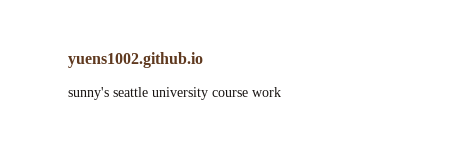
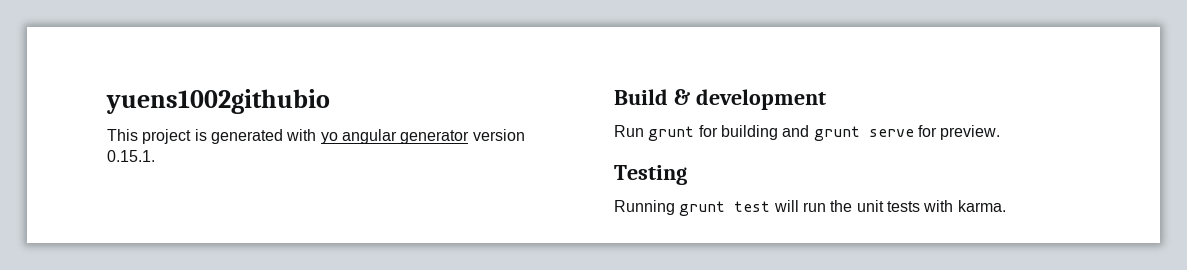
- yuens1002.github.io
- sunny's seattle university course work
+ yuens1002githubio
+ This project is generated with yo angular generator version 0.15.1.
+ Build & development
+ Run grunt for building and grunt serve for preview.
+ Testing
+ Running grunt test will run the unit tests with karma.

